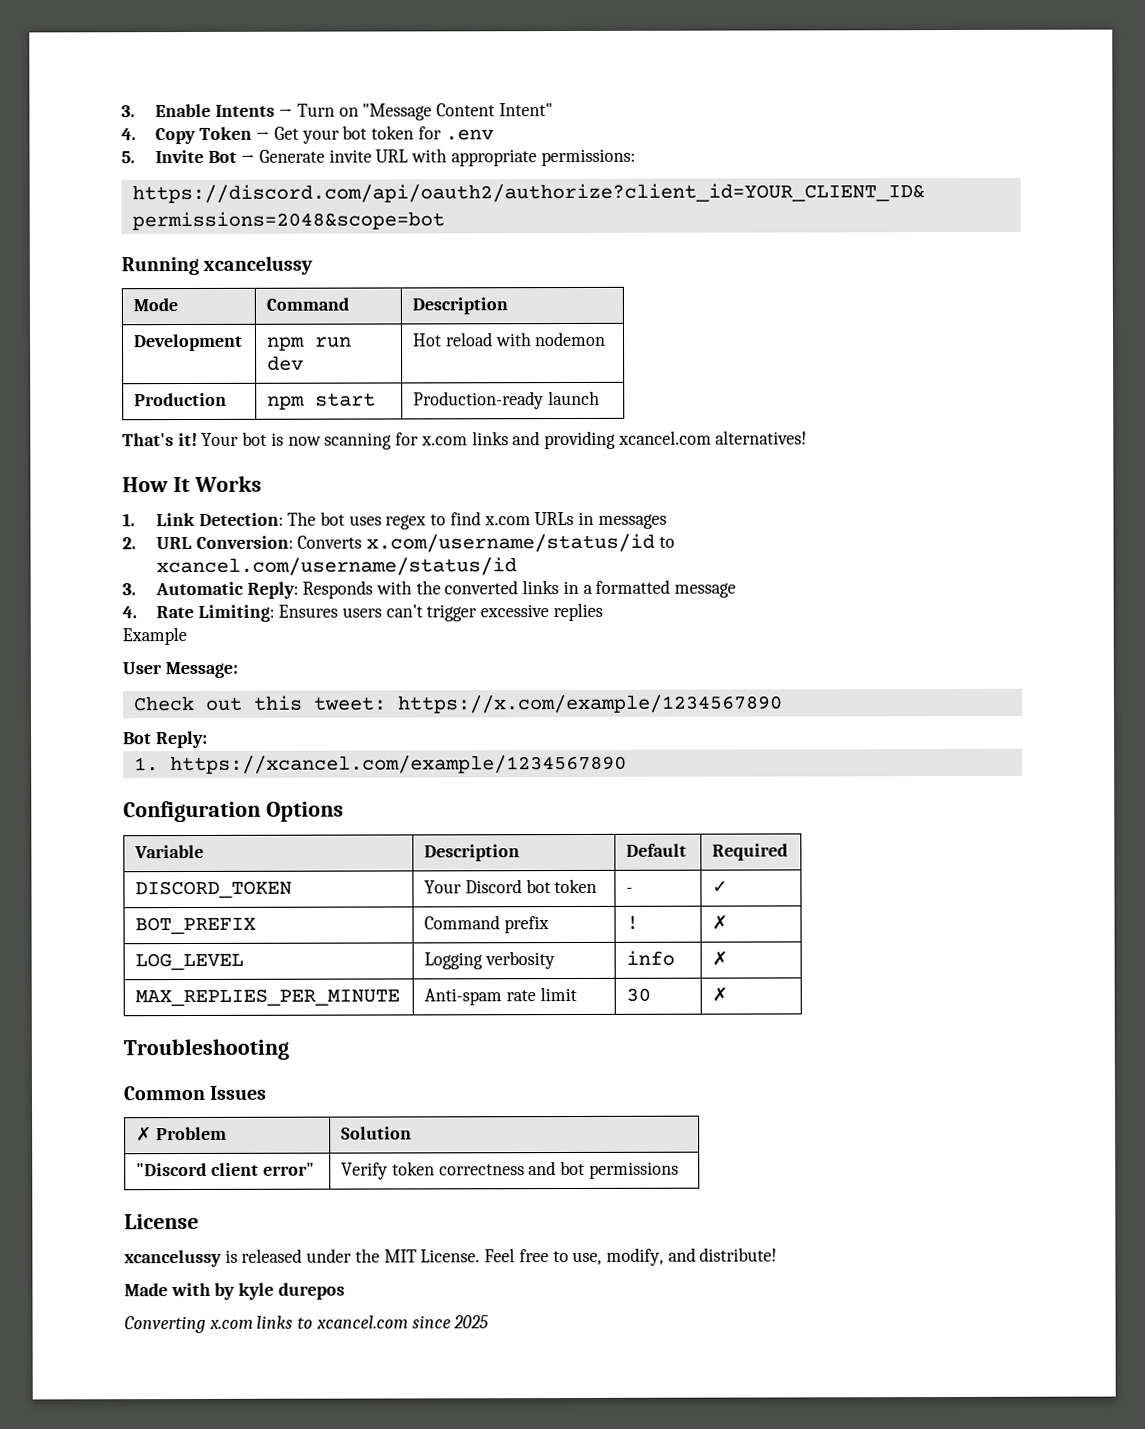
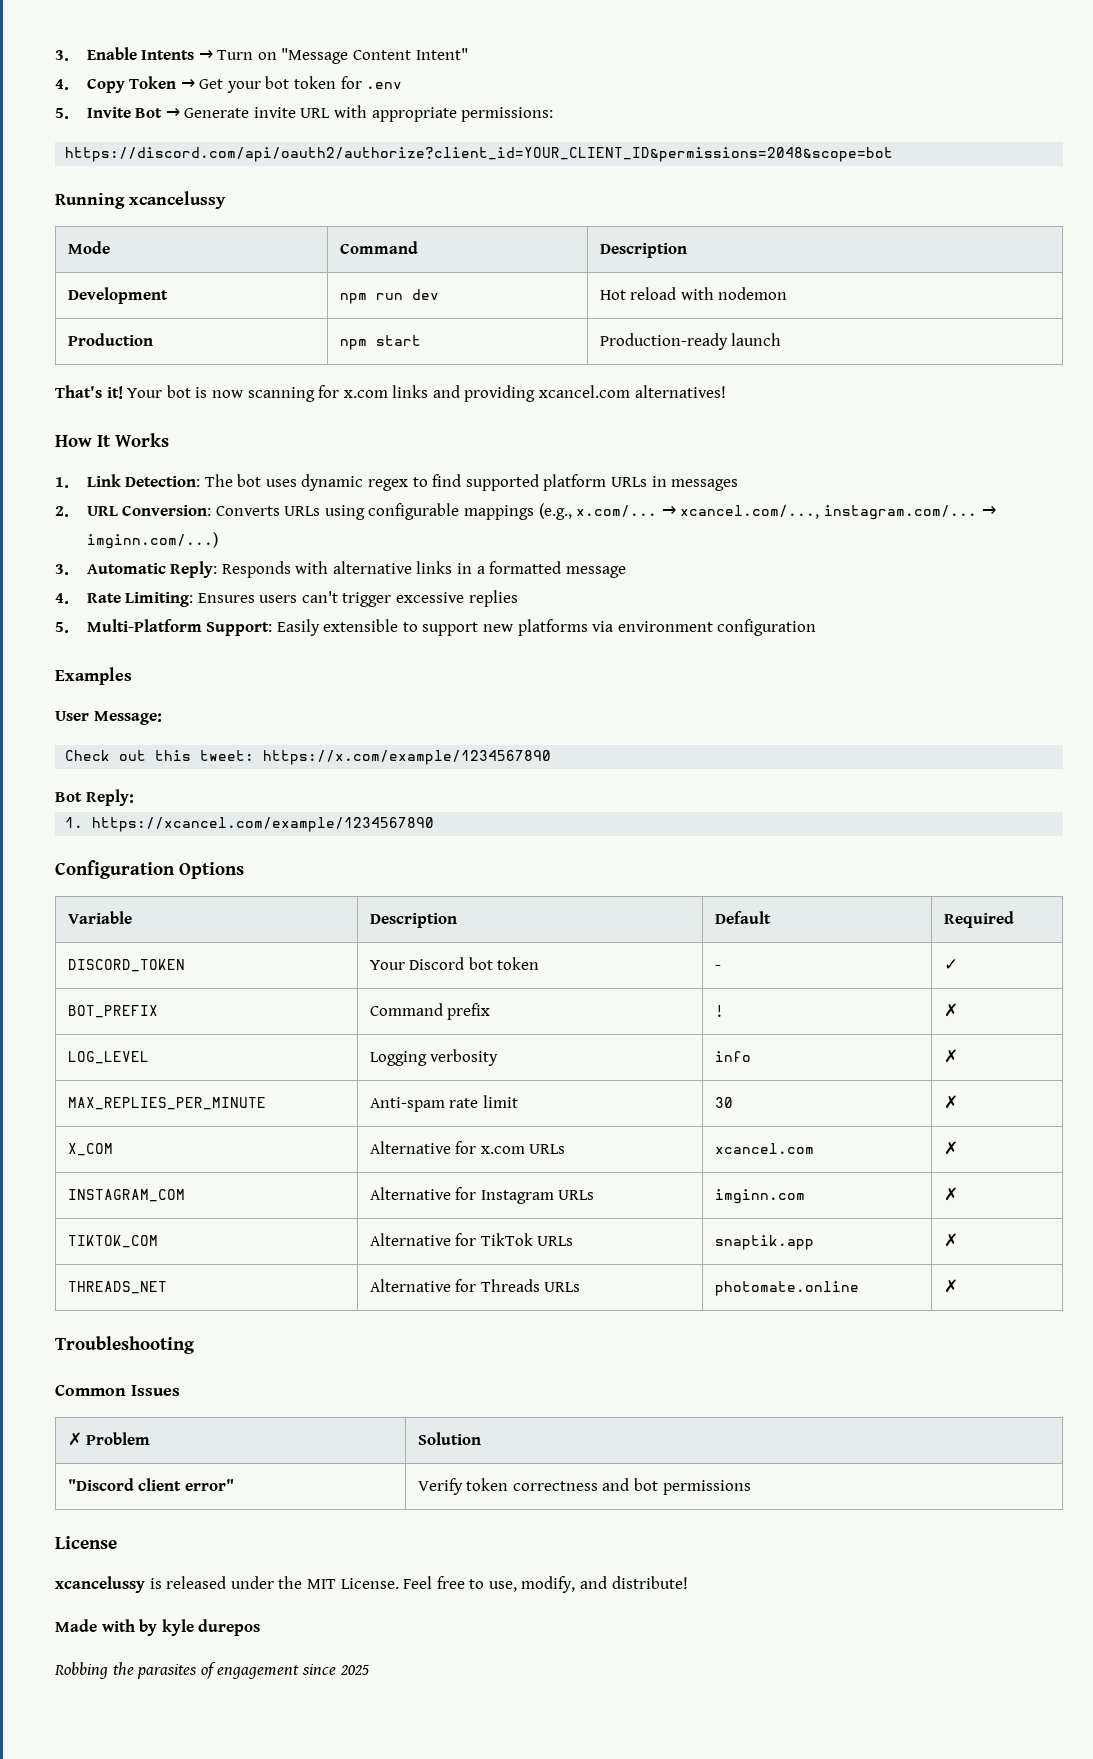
- 1. Link Detection: The bot uses regex to find x.com URLs in messages
+ 1. Link Detection: The bot uses dynamic regex to find supported platform URLs in messages
- 2. URL Conversion: Converts x.com/username/status/id to xcancel.com/username/status/id
+ 2. URL Conversion: Converts URLs using configurable mappings (e.g., x.com/... → xcancel.com/..., instagram.com/... → imginn.com/...)
- 3. Automatic Reply: Responds with the converted links in a formatted message
+ 3. Automatic Reply: Responds with alternative links in a formatted message
- Example
+ 5. Multi-Platform Support: Easily extensible to support new platforms via environment configuration
+ Examples
+ X_COM | Alternative for x.com URLs | xcancel.com | ✗
+ INSTAGRAM_COM | Alternative for Instagram URLs | imginn.com | ✗
+ TIKTOK_COM | Alternative for TikTok URLs | snaptik.app | ✗
+ THREADS_NET | Alternative for Threads URLs | photomate.online | ✗
- Converting x.com links to xcancel.com since 2025
+ Robbing the parasites of engagement since 2025

